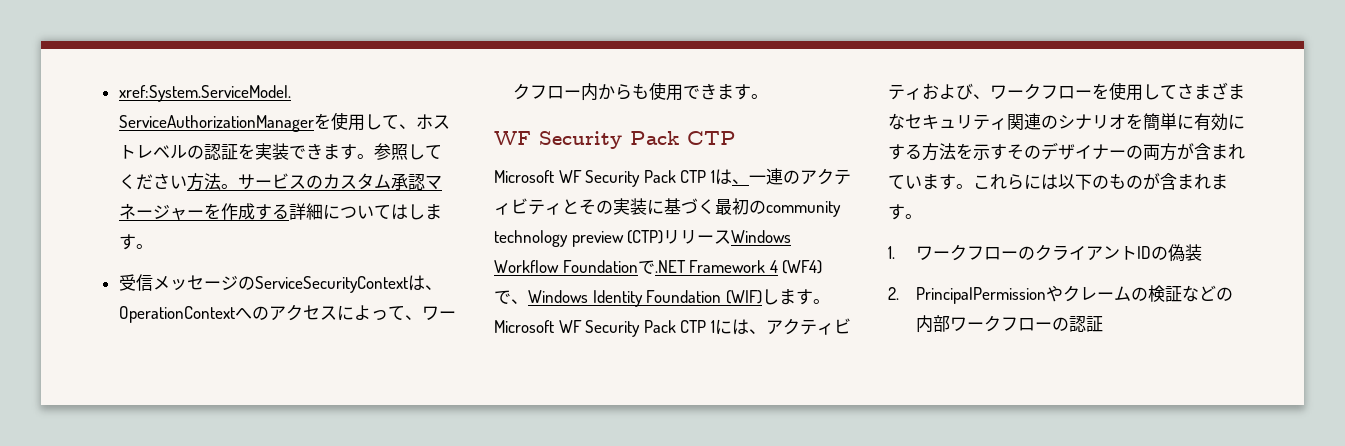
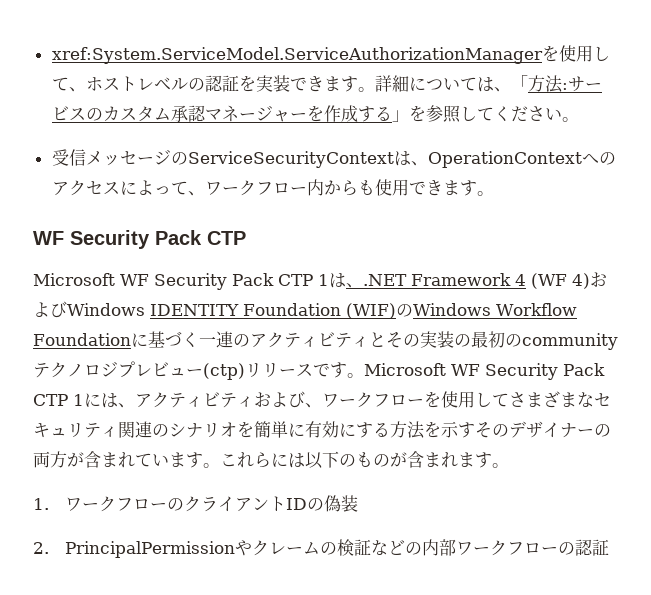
- 参照してください方法。サービスのカスタム承認マネージャーを作成する詳細についてはします。
+ 詳細については、「方法:サービスのカスタム承認マネージャーを作成する」を参照してください。
- Microsoft WF Security Pack CTP 1は、一連のアクティビティとその実装に基づく最初のcommunity technology preview (CTP)リリースWindows Workflow Foundationで.NET Framework 4 (WF4)で、Windows Identity Foundation (WIF)します。
+ Microsoft WF Security Pack CTP 1は、.NET Framework 4 (WF 4)およびWindows IDENTITY Foundation (WIF)のWindows Workflow Foundationに基づく一連のアクティビティとその実装の最初のcommunityテクノロジプレビュー(ctp)リリースです。

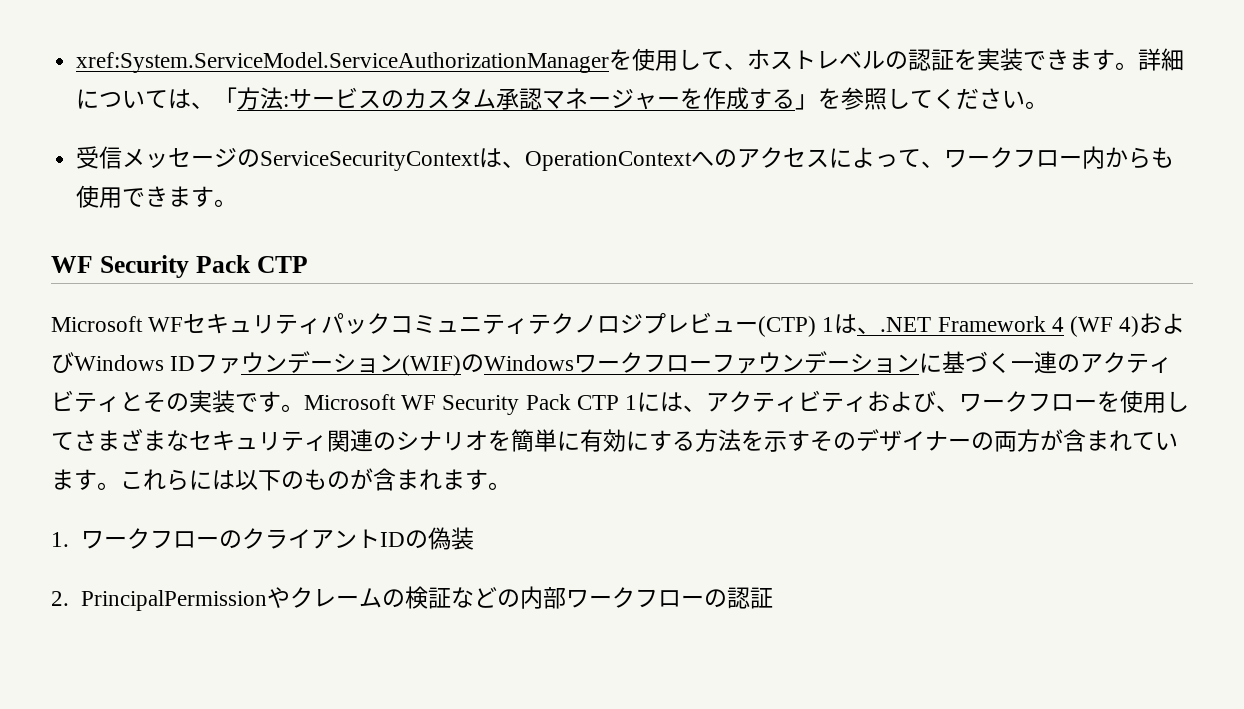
- Microsoft WF Security Pack CTP 1は、.NET Framework 4 (WF 4)およびWindows IDENTITY Foundation (WIF)のWindows Workflow Foundationに基づく一連のアクティビティとその実装の最初のcommunityテクノロジプレビュー(ctp)リリースです。
+ Microsoft WFセキュリティパックコミュニティテクノロジプレビュー(CTP) 1は、.NET Framework 4 (WF 4)およびWindows IDファウンデーション(WIF)のWindowsワークフローファウンデーションに基づく一連のアクティビティとその実装です。

